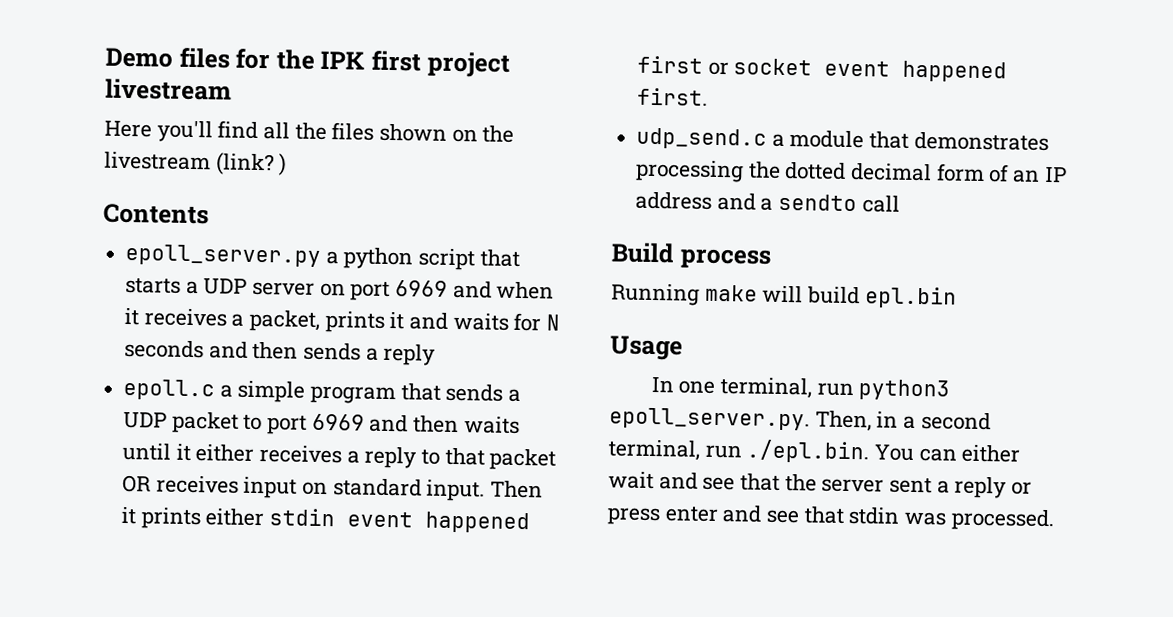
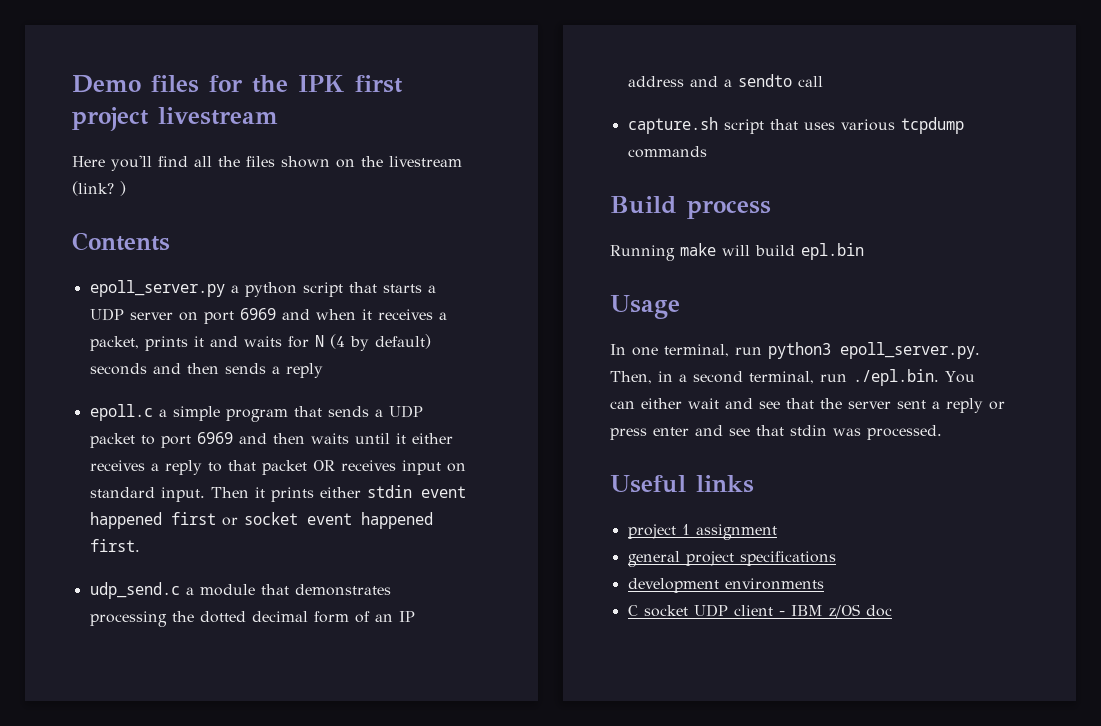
- epoll_server.py a python script that starts a UDP server on port 6969 and when it receives a packet, prints it and waits for N seconds and then sends a reply
+ epoll_server.py a python script that starts a UDP server on port 6969 and when it receives a packet, prints it and waits for N (4 by default) seconds and then sends a reply
+ capture.sh script that uses various tcpdump commands
+ Useful links
+ project 1 assignment
+ general project specifications
+ development environments
+ C socket UDP client - IBM z/OS doc

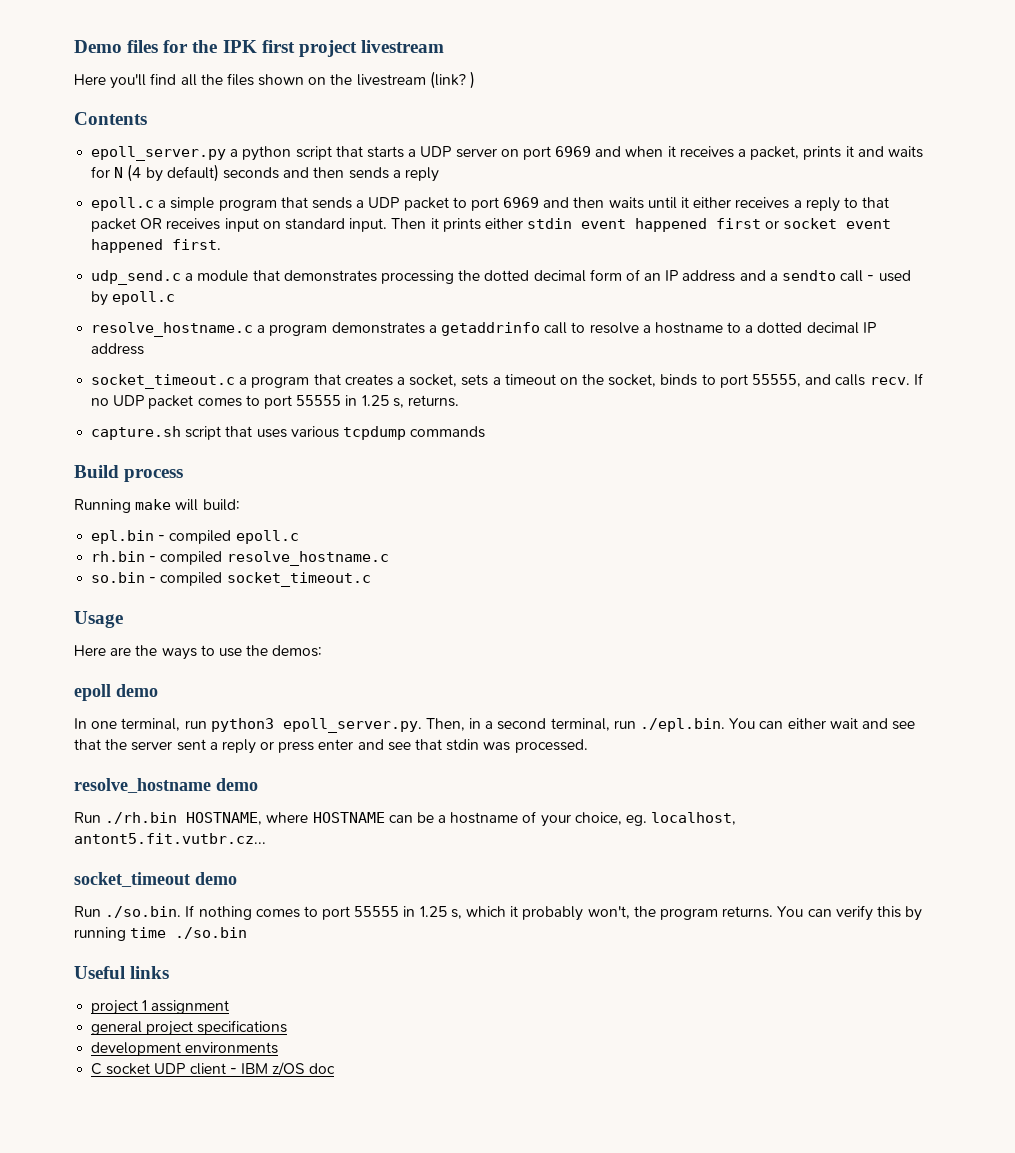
- udp_send.c a module that demonstrates processing the dotted decimal form of an IP address and a sendto call
+ udp_send.c a module that demonstrates processing the dotted decimal form of an IP address and a sendto call - used by epoll.c
+ resolve_hostname.c a program demonstrates a getaddrinfo call to resolve a hostname to a dotted decimal IP address
+ socket_timeout.c a program that creates a socket, sets a timeout on the socket, binds to port 55555, and calls recv. If no UDP packet comes to port 55555 in 1.25 s, returns.
- Running make will build epl.bin
+ Running make will build:
+ epl.bin - compiled epoll.c
+ rh.bin - compiled resolve_hostname.c
+ so.bin - compiled socket_timeout.c
  Usage
+ Here are the ways to use the demos:
+ epoll demo
+ resolve_hostname demo
+ Run ./rh.bin HOSTNAME, where HOSTNAME can be a hostname of your choice, eg. localhost, antont5.fit.vutbr.cz...
+ socket_timeout demo
+ Run ./so.bin. If nothing comes to port 55555 in 1.25 s, which it probably won't, the program returns. You can verify this by running time ./so.bin

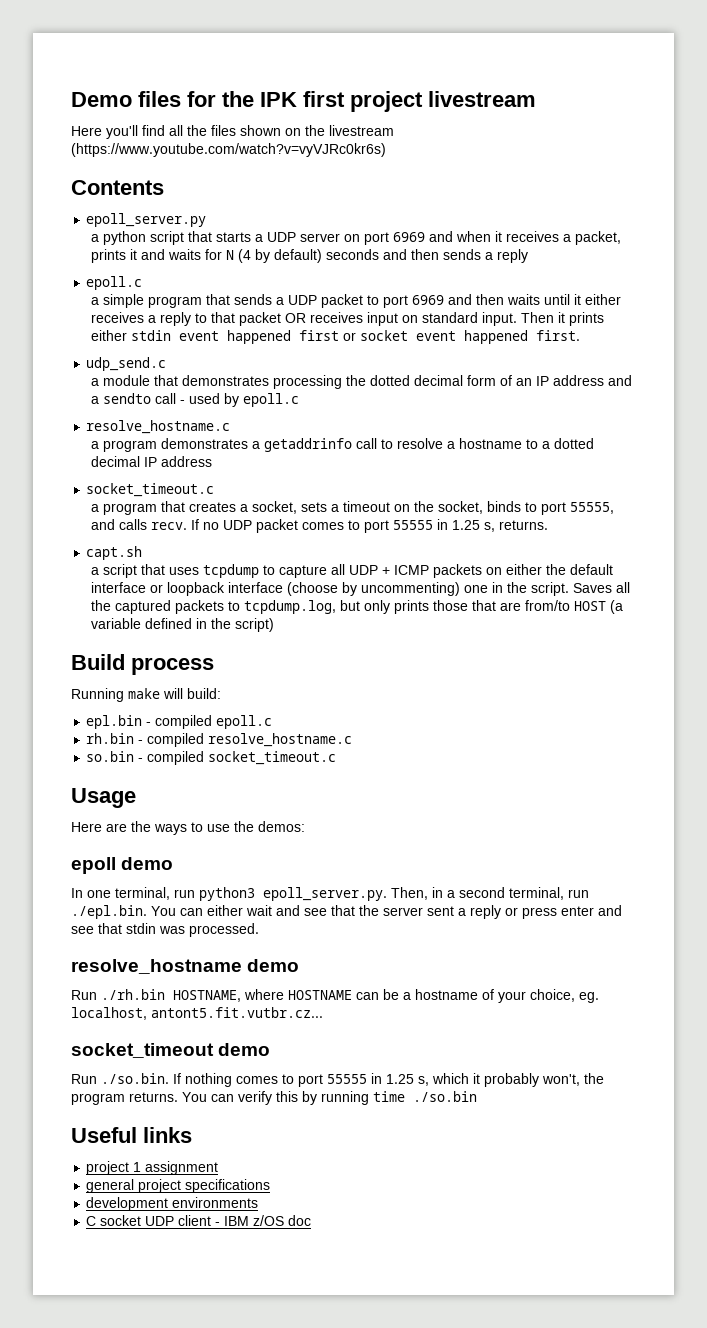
- Here you'll find all the files shown on the livestream (link? )
+ Here you'll find all the files shown on the livestream (https://www.youtube.com/watch?v=vyVJRc0kr6s)
- epoll_server.py a python script that starts a UDP server on port 6969 and when it receives a packet, prints it and waits for N (4 by default) seconds and then sends a reply
- epoll.c a simple program that sends a UDP packet to port 6969 and then waits until it either receives a reply to that packet OR receives input on standard input.
+ epoll_server.py
+ a python script that starts a UDP server on port 6969 and when it receives a packet, prints it and waits for N (4 by default) seconds and then sends a reply
+ epoll.c
+ a simple program that sends a UDP packet to port 6969 and then waits until it either receives a reply to that packet OR receives input on standard input.
- udp_send.c a module that demonstrates processing the dotted decimal form of an IP address and a sendto call - used by epoll.c
- resolve_hostname.c a program demonstrates a getaddrinfo call to resolve a hostname to a dotted decimal IP address
- socket_timeout.c a program that creates a socket, sets a timeout on the socket, binds to port 55555, and calls recv.
+ udp_send.c
+ a module that demonstrates processing the dotted decimal form of an IP address and a sendto call - used by epoll.c
+ resolve_hostname.c
+ a program demonstrates a getaddrinfo call to resolve a hostname to a dotted decimal IP address
+ socket_timeout.c
+ a program that creates a socket, sets a timeout on the socket, binds to port 55555, and calls recv.
- capture.sh script that uses various tcpdump commands
+ capt.sh
+ a script that uses tcpdump to capture all UDP + ICMP packets on either the default interface or loopback interface (choose by uncommenting) one in the script. Saves all the captured packets to tcpdump.log, but only prints those that are from/to HOST (a variable defined in the script)

